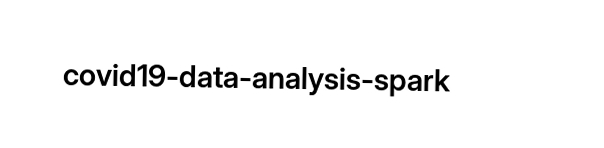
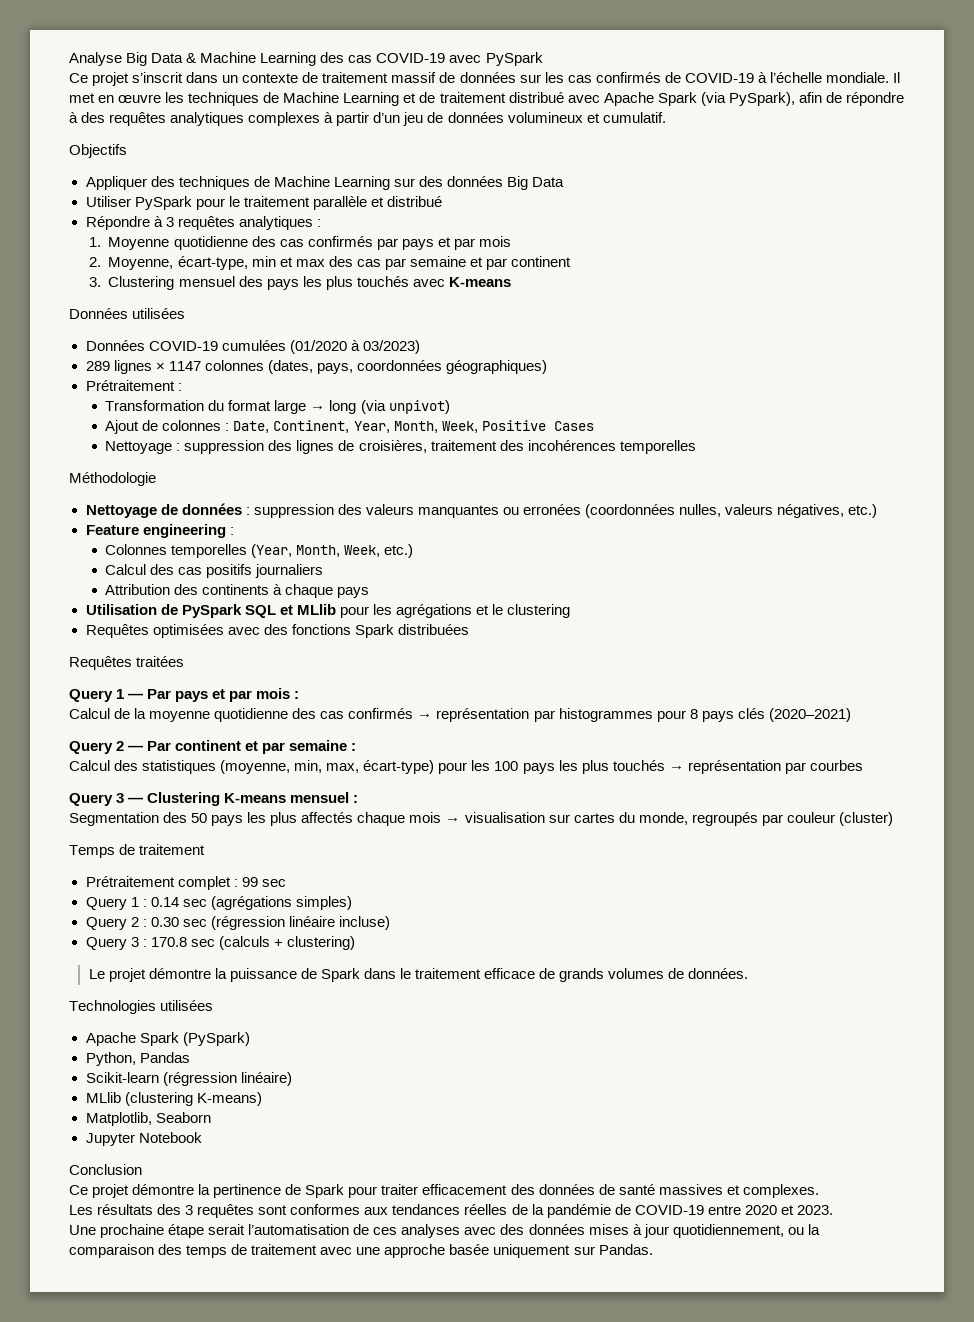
- covid19-data-analysis-spark
+ Analyse Big Data & Machine Learning des cas COVID-19 avec PySpark
+ Ce projet s’inscrit dans un contexte de traitement massif de données sur les cas confirmés de COVID-19 à l’échelle mondiale. Il met en œuvre les techniques de Machine Learning et de traitement distribué avec Apache Spark (via PySpark), afin de répondre à des requêtes analytiques complexes à partir d’un jeu de données volumineux et cumulatif.
+ Objectifs
+ Appliquer des techniques de Machine Learning sur des données Big Data
+ Utiliser PySpark pour le traitement parallèle et distribué
+ Répondre à 3 requêtes analytiques :
+ 1. Moyenne quotidienne des cas confirmés par pays et par mois
+ 2. Moyenne, écart-type, min et max des cas par semaine et par continent
+ 3. Clustering mensuel des pays les plus touchés avec K-means
+ Données utilisées
+ Données COVID-19 cumulées (01/2020 à 03/2023)
+ 289 lignes × 1147 colonnes (dates, pays, coordonnées géographiques)
+ Prétraitement :
+ Transformation du format large → long (via unpivot)
+ Ajout de colonnes : Date, Continent, Year, Month, Week, Positive Cases
+ Nettoyage : suppression des lignes de croisières, traitement des incohérences temporelles
+ Méthodologie
+ Nettoyage de données : suppression des valeurs manquantes ou erronées (coordonnées nulles, valeurs négatives, etc.)
+ Feature engineering :
+ Colonnes temporelles (Year, Month, Week, etc.)
+ Calcul des cas positifs journaliers
+ Attribution des continents à chaque pays
+ Utilisation de PySpark SQL et MLlib pour les agrégations et le clustering
+ Requêtes optimisées avec des fonctions Spark distribuées
+ Requêtes traitées
+ Query 1 — Par pays et par mois :
+ Calcul de la moyenne quotidienne des cas confirmés → représentation par histogrammes pour 8 pays clés (2020–2021)
+ Query 2 — Par continent et par semaine :
+ Calcul des statistiques (moyenne, min, max, écart-type) pour les 100 pays les plus touchés → représentation par courbes
+ Query 3 — Clustering K-means mensuel :
+ Segmentation des 50 pays les plus affectés chaque mois → visualisation sur cartes du monde, regroupés par couleur (cluster)
+ Temps de traitement
+ Prétraitement complet : 99 sec
+ Query 1 : 0.14 sec (agrégations simples)
+ Query 2 : 0.30 sec (régression linéaire incluse)
+ Query 3 : 170.8 sec (calculs + clustering)
+ Le projet démontre la puissance de Spark dans le traitement efficace de grands volumes de données.
+ Technologies utilisées
+ Apache Spark (PySpark)
+ Python, Pandas
+ Scikit-learn (régression linéaire)
+ MLlib (clustering K-means)
+ Matplotlib, Seaborn
+ Jupyter Notebook
+ Conclusion
+ Ce projet démontre la pertinence de Spark pour traiter efficacement des données de santé massives et complexes.
+ Les résultats des 3 requêtes sont conformes aux tendances réelles de la pandémie de COVID-19 entre 2020 et 2023.
+ Une prochaine étape serait l’automatisation de ces analyses avec des données mises à jour quotidiennement, ou la comparaison des temps de traitement avec une approche basée uniquement sur Pandas.

